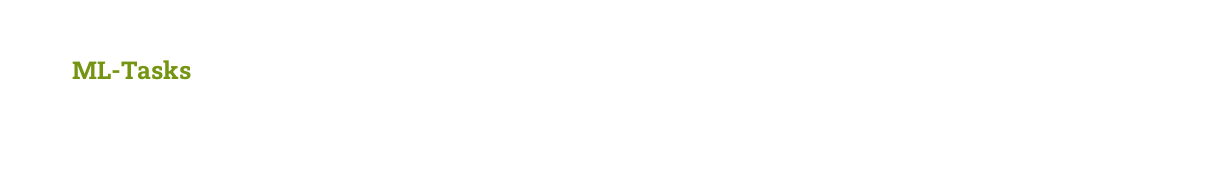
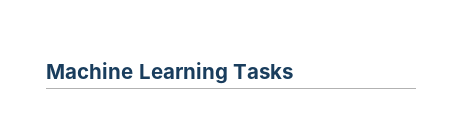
- ML-Tasks
+ Machine Learning Tasks

